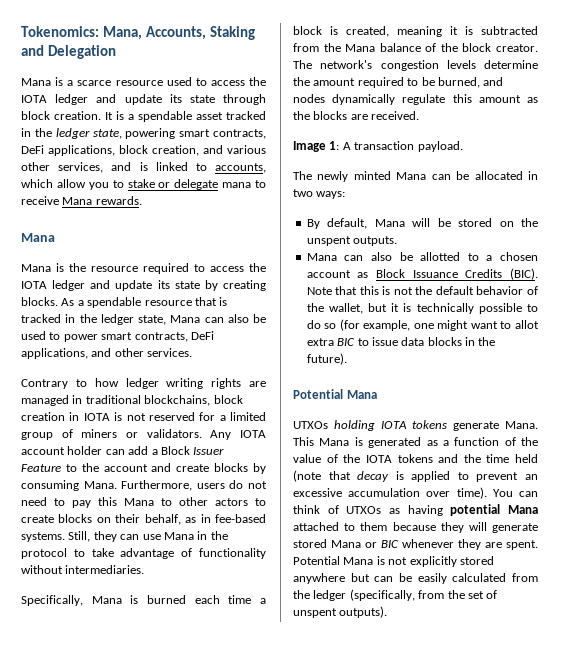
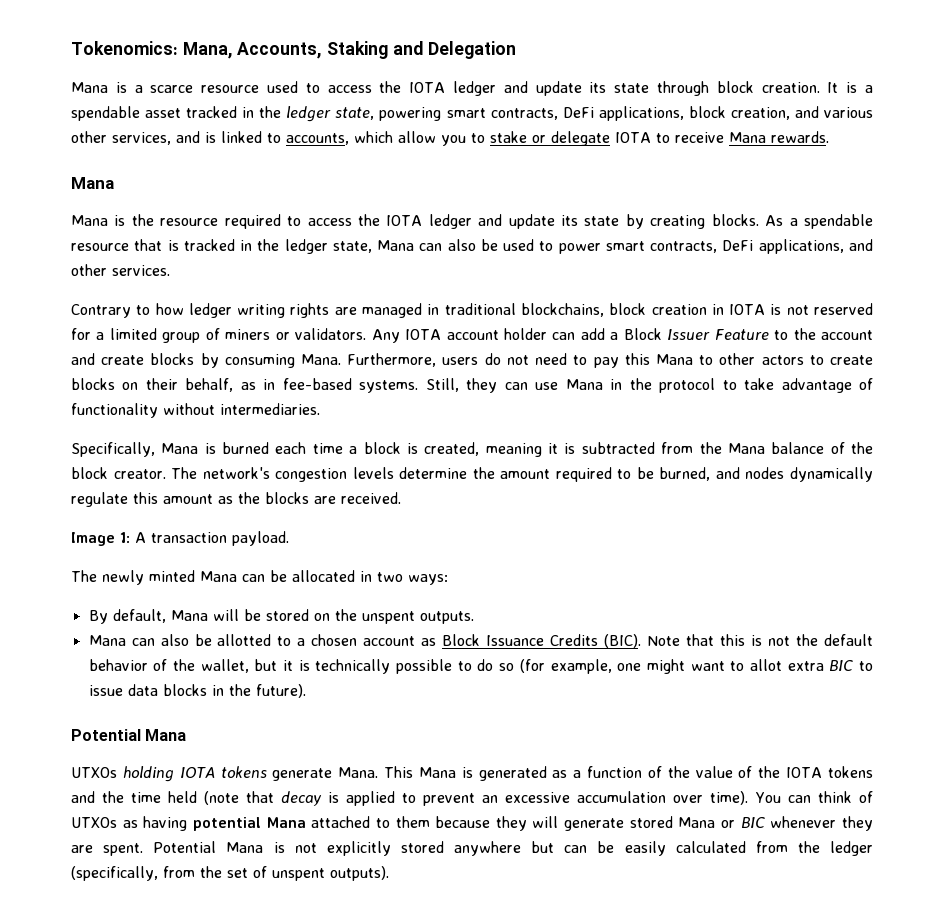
- It is a spendable asset tracked in the ledger state, powering smart contracts, DeFi applications, block creation, and various other services, and is linked to accounts, which allow you to stake or delegate mana to receive Mana rewards.
+ It is a spendable asset tracked in the ledger state, powering smart contracts, DeFi applications, block creation, and various other services, and is linked to accounts, which allow you to stake or delegate IOTA to receive Mana rewards.

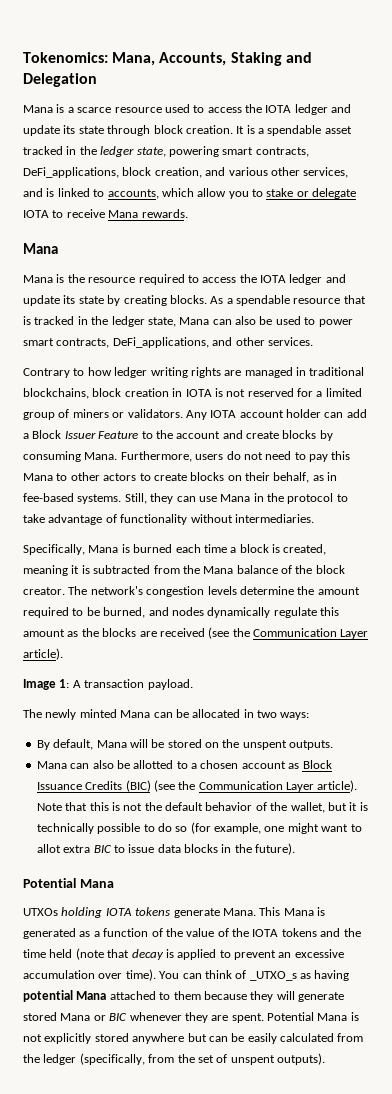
- It is a spendable asset tracked in the ledger state, powering smart contracts, DeFi applications, block creation, and various other services, and is linked to accounts, which allow you to stake or delegate IOTA to receive Mana rewards.
+ It is a spendable asset tracked in the ledger state, powering smart contracts, DeFi_applications, block creation, and various other services, and is linked to accounts, which allow you to stake or delegate IOTA to receive Mana rewards.
- As a spendable resource that is tracked in the ledger state, Mana can also be used to power smart contracts, DeFi applications, and other services.
+ As a spendable resource that is tracked in the ledger state, Mana can also be used to power smart contracts, DeFi_applications, and other services.
- The network's congestion levels determine the amount required to be burned, and nodes dynamically regulate this amount as the blocks are received.
+ The network's congestion levels determine the amount required to be burned, and nodes dynamically regulate this amount as the blocks are received (see the Communication Layer article).
- Mana can also be allotted to a chosen account as Block Issuance Credits (BIC).
+ Mana can also be allotted to a chosen account as Block Issuance Credits (BIC) (see the Communication Layer article).
- You can think of UTXOs as having potential Mana attached to them because they will generate stored Mana or BIC whenever they are spent.
+ You can think of _UTXO_s as having potential Mana attached to them because they will generate stored Mana or BIC whenever they are spent.

